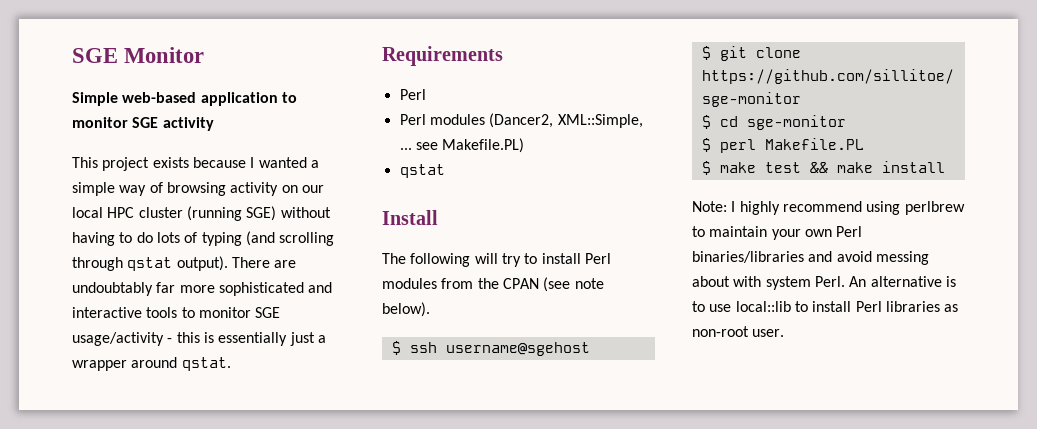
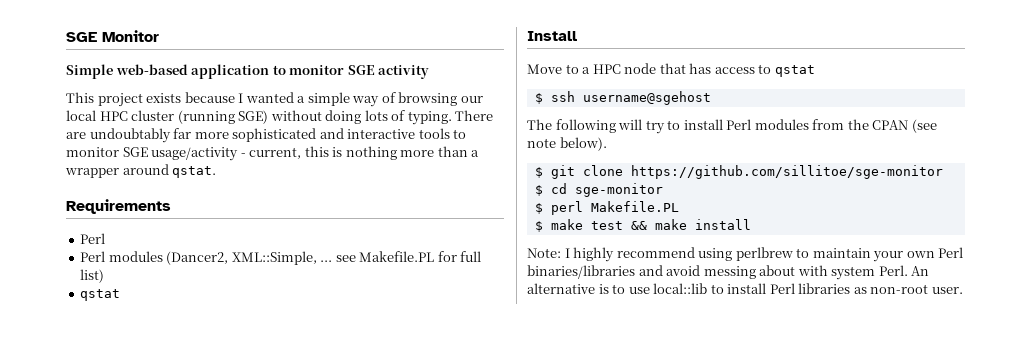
- This project exists because I wanted a simple way of browsing activity on our local HPC cluster (running SGE) without having to do lots of typing (and scrolling through qstat output).
+ This project exists because I wanted a simple way of browsing our local HPC cluster (running SGE) without doing lots of typing.
- There are undoubtably far more sophisticated and interactive tools to monitor SGE usage/activity - this is essentially just a wrapper around qstat.
+ There are undoubtably far more sophisticated and interactive tools to monitor SGE usage/activity - current, this is nothing more than a wrapper around qstat.
- Perl modules (Dancer2, XML::Simple, ... see Makefile.PL)
+ Perl modules (Dancer2, XML::Simple, ... see Makefile.PL for full list)
  qstat
  Install
+ Move to a HPC node that has access to qstat
+ $ ssh username@sgehost
- $ ssh username@sgehost

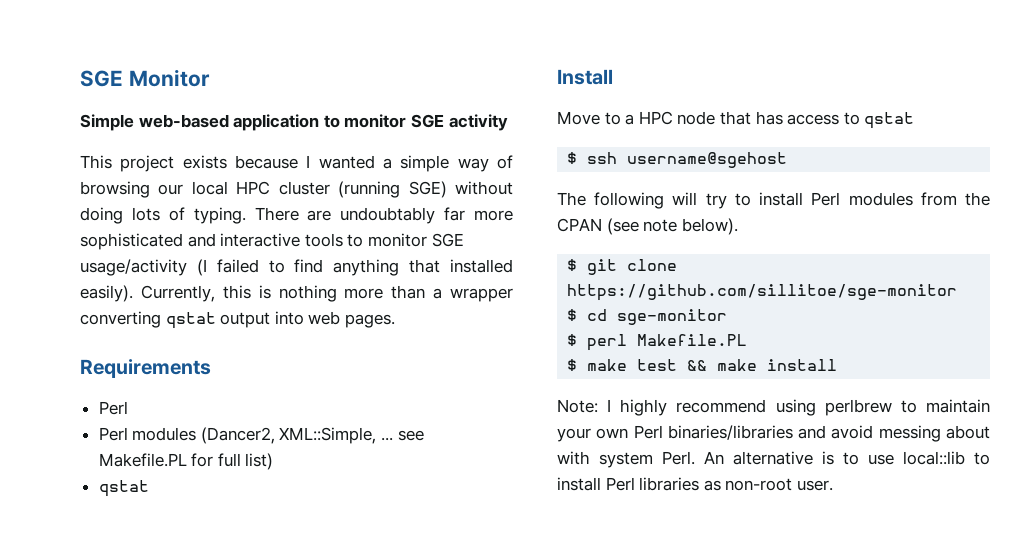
- There are undoubtably far more sophisticated and interactive tools to monitor SGE usage/activity - current, this is nothing more than a wrapper around qstat.
+ There are undoubtably far more sophisticated and interactive tools to monitor SGE usage/activity (I failed to find anything that installed easily). Currently, this is nothing more than a wrapper converting qstat output into web pages.

